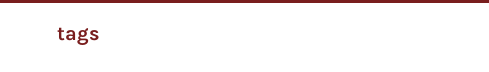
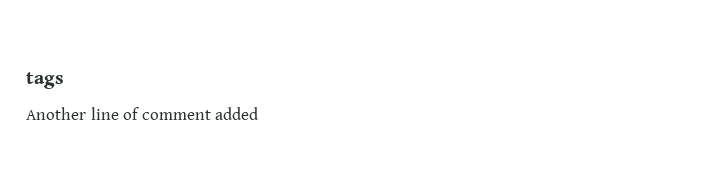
+ Another line of comment added

